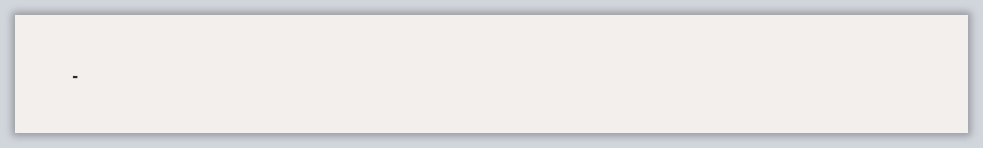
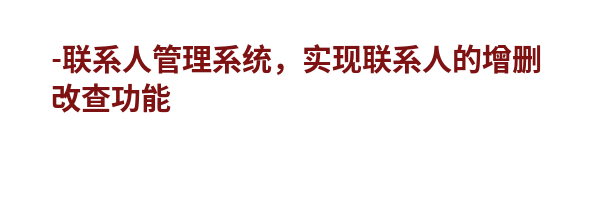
- -
+ -联系人管理系统，实现联系人的增删改查功能

